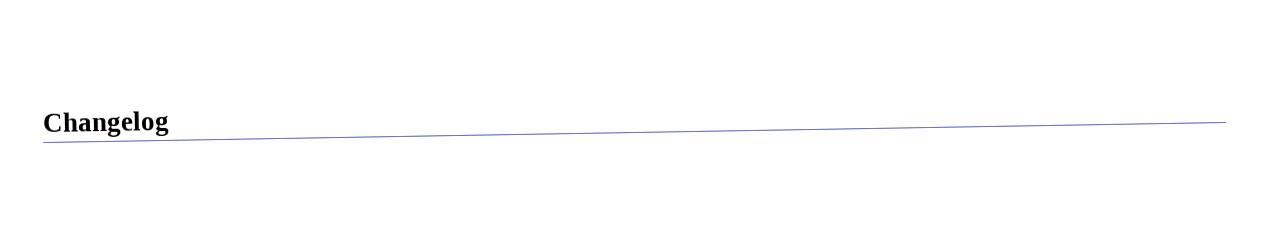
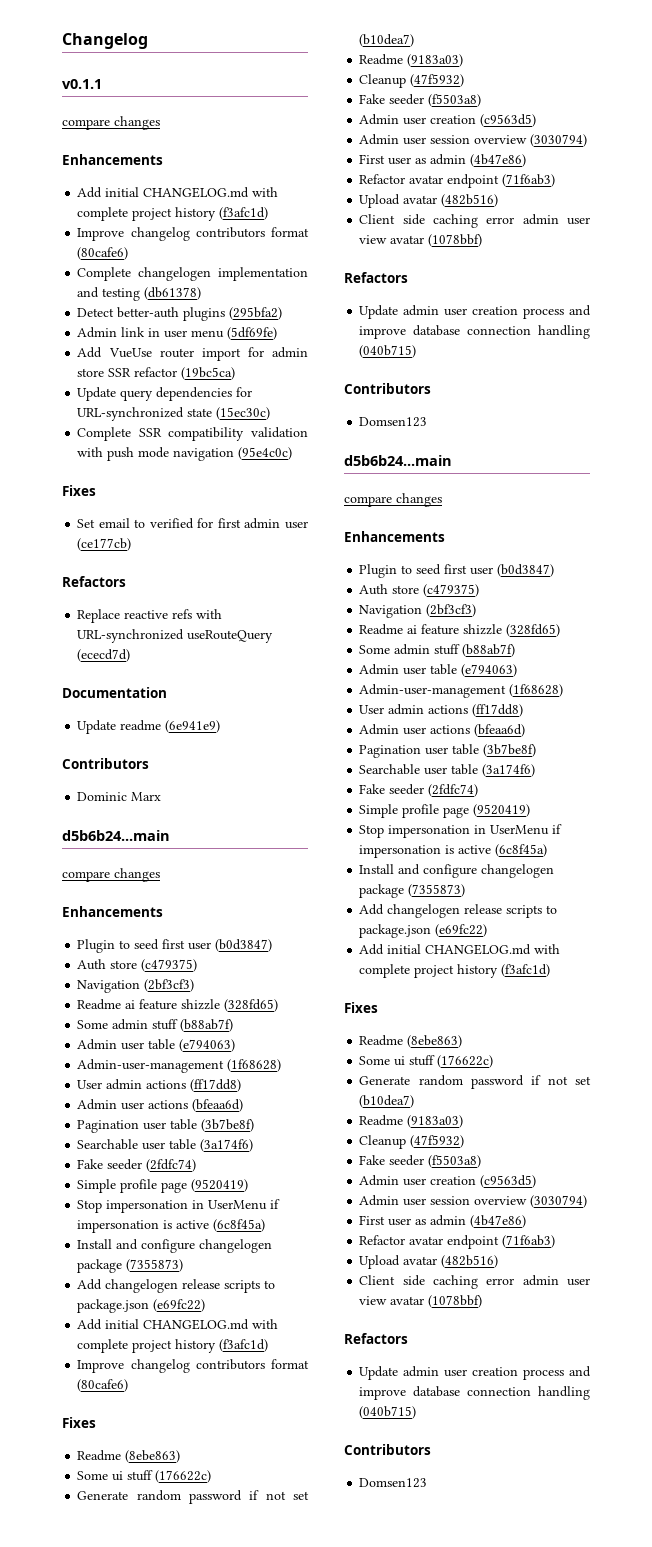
+ v0.1.1
+ compare changes
+ Enhancements
+ Add initial CHANGELOG.md with complete project history (f3afc1d)
+ Improve changelog contributors format (80cafe6)
+ Complete changelogen implementation and testing (db61378)
+ Detect better-auth plugins (295bfa2)
+ Admin link in user menu (5df69fe)
+ Add VueUse router import for admin store SSR refactor (19bc5ca)
+ Update query dependencies for URL-synchronized state (15ec30c)
+ Complete SSR compatibility validation with push mode navigation (95e4c0c)
+ Fixes
+ Set email to verified for first admin user (ce177cb)
+ Refactors
+ Replace reactive refs with URL-synchronized useRouteQuery (ececd7d)
+ Documentation
+ Update readme (6e941e9)
+ Contributors
+ Dominic Marx
+ d5b6b24...main
+ compare changes
+ Enhancements
+ Plugin to seed first user (b0d3847)
+ Auth store (c479375)
+ Navigation (2bf3cf3)
+ Readme ai feature shizzle (328fd65)
+ Some admin stuff (b88ab7f)
+ Admin user table (e794063)
+ Admin-user-management (1f68628)
+ User admin actions (ff17dd8)
+ Admin user actions (bfeaa6d)
+ Pagination user table (3b7be8f)
+ Searchable user table (3a174f6)
+ Fake seeder (2fdfc74)
+ Simple profile page (9520419)
+ Stop impersonation in UserMenu if impersonation is active (6c8f45a)
+ Install and configure changelogen package (7355873)
+ Add changelogen release scripts to package.json (e69fc22)
+ Add initial CHANGELOG.md with complete project history (f3afc1d)
+ Improve changelog contributors format (80cafe6)
+ Fixes
+ Readme (8ebe863)
+ Some ui stuff (176622c)
+ Generate random password if not set (b10dea7)
+ Readme (9183a03)
+ Cleanup (47f5932)
+ Fake seeder (f5503a8)
+ Admin user creation (c9563d5)
+ Admin user session overview (3030794)
+ First user as admin (4b47e86)
+ Refactor avatar endpoint (71f6ab3)
+ Upload avatar (482b516)
+ Client side caching error admin user view avatar (1078bbf)
+ Refactors
+ Update admin user creation process and improve database connection handling (040b715)
+ Contributors
+ Domsen123
+ d5b6b24...main
+ compare changes
+ Enhancements
+ Plugin to seed first user (b0d3847)
+ Auth store (c479375)
+ Navigation (2bf3cf3)
+ Readme ai feature shizzle (328fd65)
+ Some admin stuff (b88ab7f)
+ Admin user table (e794063)
+ Admin-user-management (1f68628)
+ User admin actions (ff17dd8)
+ Admin user actions (bfeaa6d)
+ Pagination user table (3b7be8f)
+ Searchable user table (3a174f6)
+ Fake seeder (2fdfc74)
+ Simple profile page (9520419)
+ Stop impersonation in UserMenu if impersonation is active (6c8f45a)
+ Install and configure changelogen package (7355873)
+ Add changelogen release scripts to package.json (e69fc22)
+ Add initial CHANGELOG.md with complete project history (f3afc1d)
+ Fixes
+ Readme (8ebe863)
+ Some ui stuff (176622c)
+ Generate random password if not set (b10dea7)
+ Readme (9183a03)
+ Cleanup (47f5932)
+ Fake seeder (f5503a8)
+ Admin user creation (c9563d5)
+ Admin user session overview (3030794)
+ First user as admin (4b47e86)
+ Refactor avatar endpoint (71f6ab3)
+ Upload avatar (482b516)
+ Client side caching error admin user view avatar (1078bbf)
+ Refactors
+ Update admin user creation process and improve database connection handling (040b715)
+ Contributors
+ Domsen123

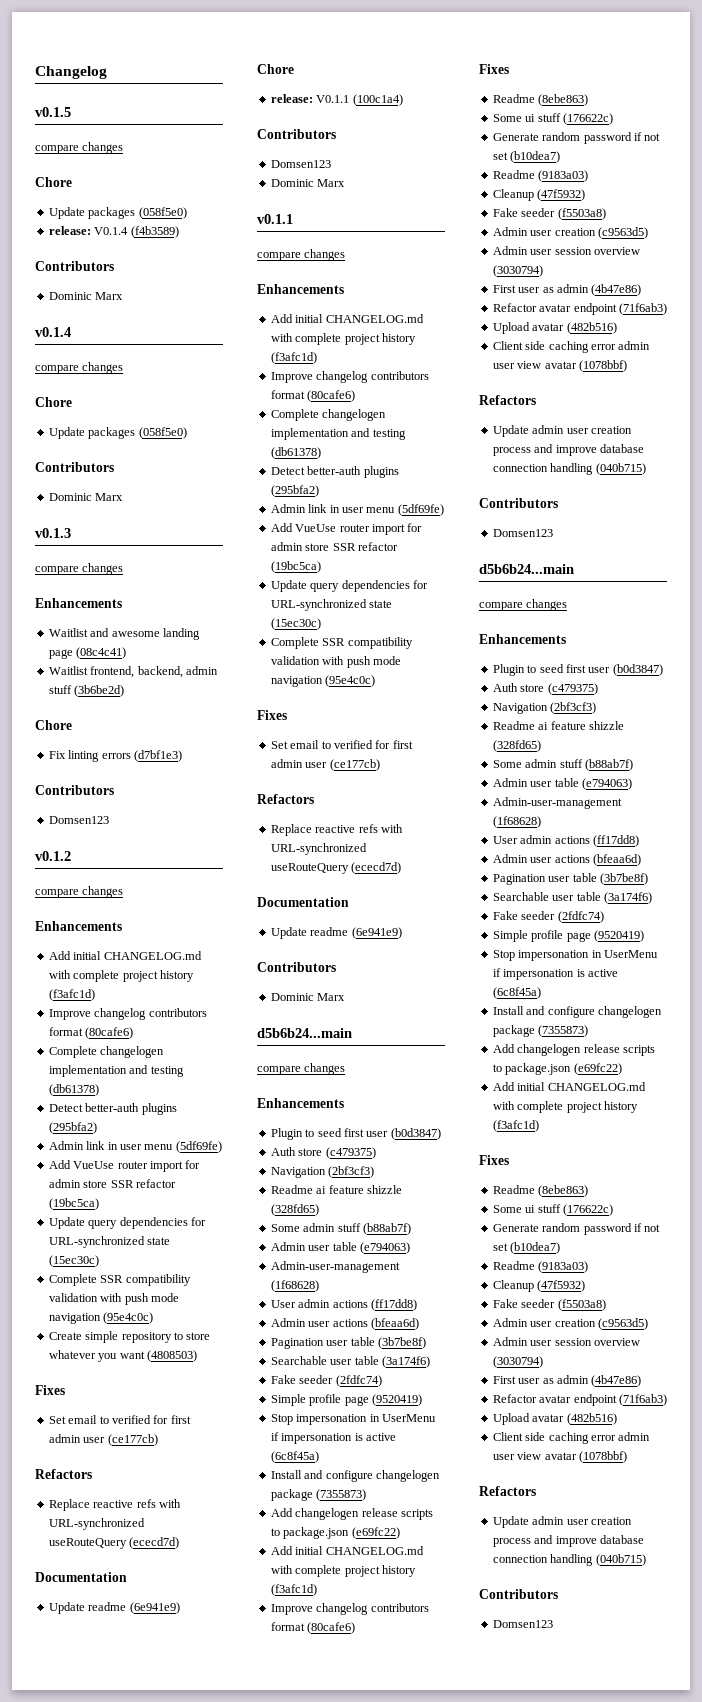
+ v0.1.5
+ compare changes
+ Chore
+ Update packages (058f5e0)
+ release: V0.1.4 (f4b3589)
+ Contributors
+ Dominic Marx
+ v0.1.4
+ compare changes
+ Chore
+ Update packages (058f5e0)
+ Contributors
+ Dominic Marx
+ v0.1.3
+ compare changes
+ Enhancements
+ Waitlist and awesome landing page (08c4c41)
+ Waitlist frontend, backend, admin stuff (3b6be2d)
+ Chore
+ Fix linting errors (d7bf1e3)
+ Contributors
+ Domsen123
+ v0.1.2
+ compare changes
+ Enhancements
+ Add initial CHANGELOG.md with complete project history (f3afc1d)
+ Improve changelog contributors format (80cafe6)
+ Complete changelogen implementation and testing (db61378)
+ Detect better-auth plugins (295bfa2)
+ Admin link in user menu (5df69fe)
+ Add VueUse router import for admin store SSR refactor (19bc5ca)
+ Update query dependencies for URL-synchronized state (15ec30c)
+ Complete SSR compatibility validation with push mode navigation (95e4c0c)
+ Create simple repository to store whatever you want (4808503)
+ Fixes
+ Set email to verified for first admin user (ce177cb)
+ Refactors
+ Replace reactive refs with URL-synchronized useRouteQuery (ececd7d)
+ Documentation
+ Update readme (6e941e9)
+ Chore
+ release: V0.1.1 (100c1a4)
+ Contributors
+ Domsen123
+ Dominic Marx

